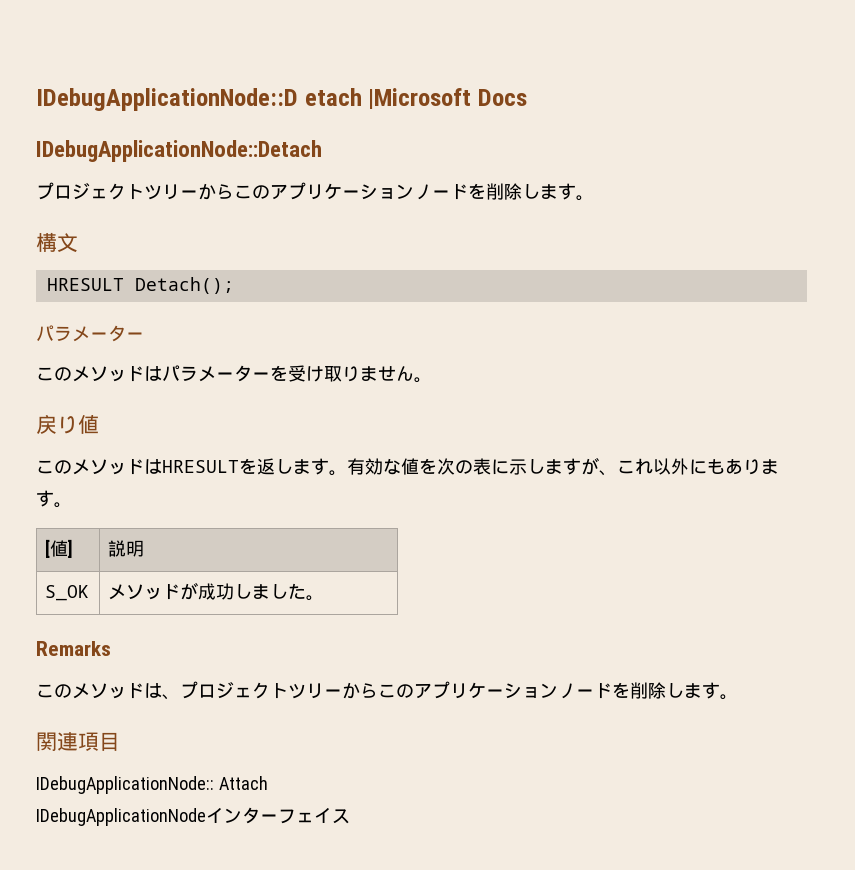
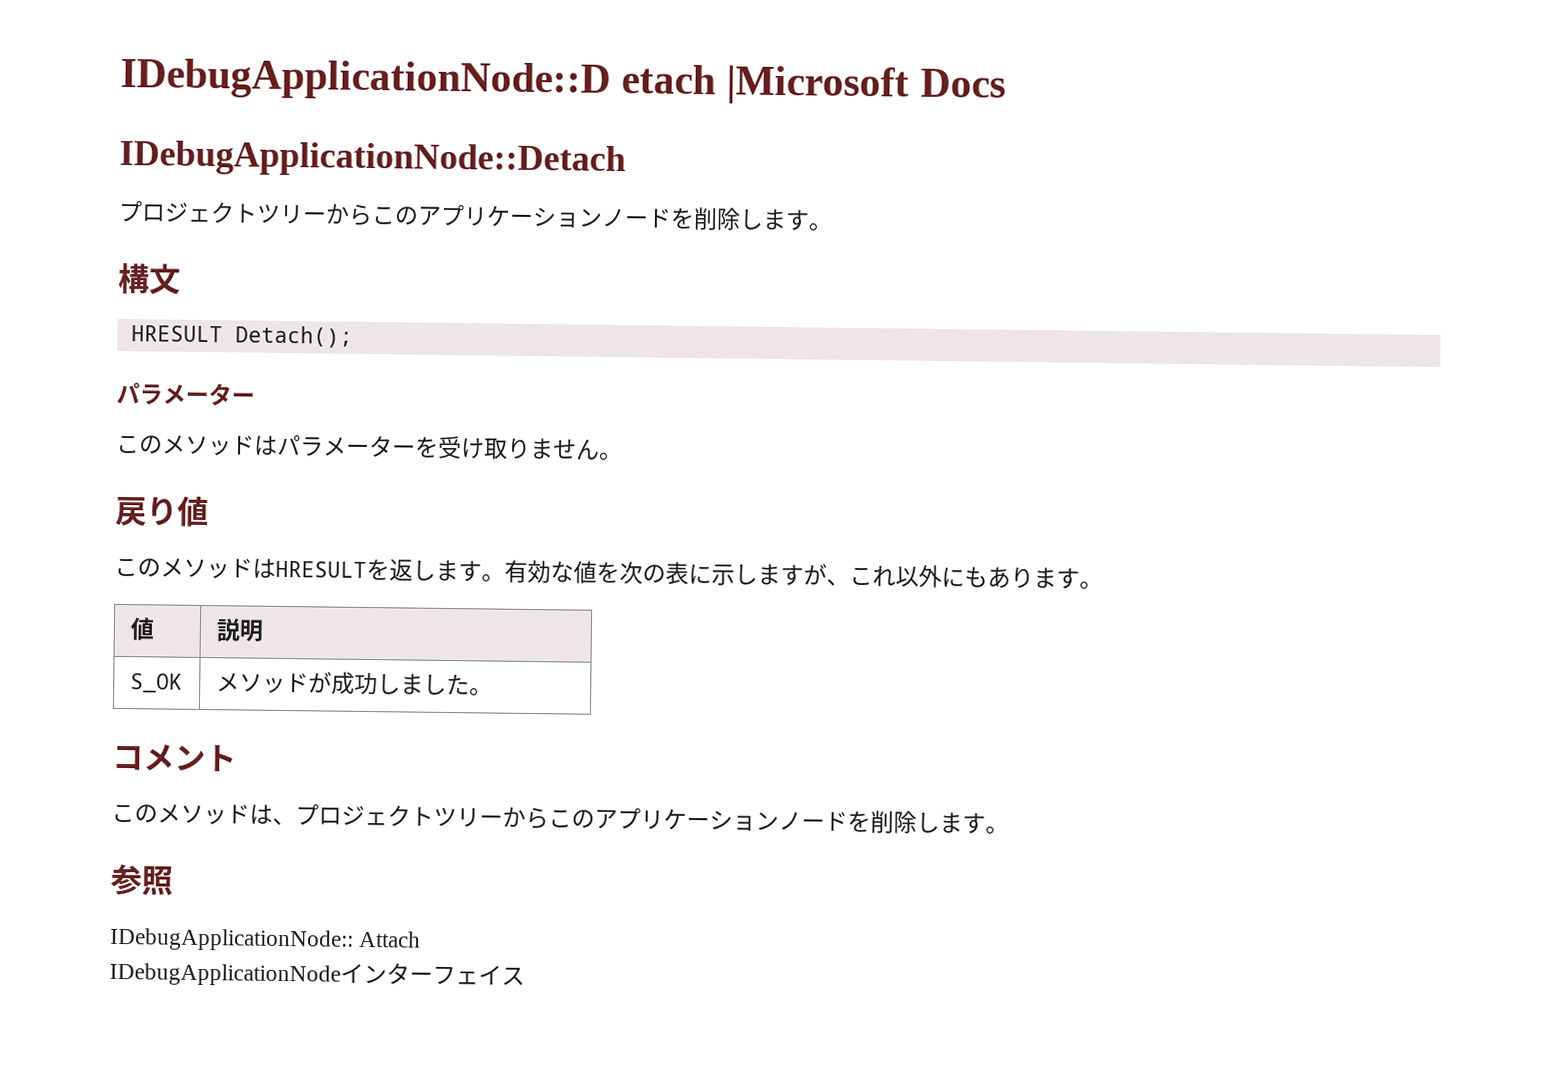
- [値] | 説明
+ 値 | 説明
- Remarks
+ コメント
- 関連項目
+ 参照

